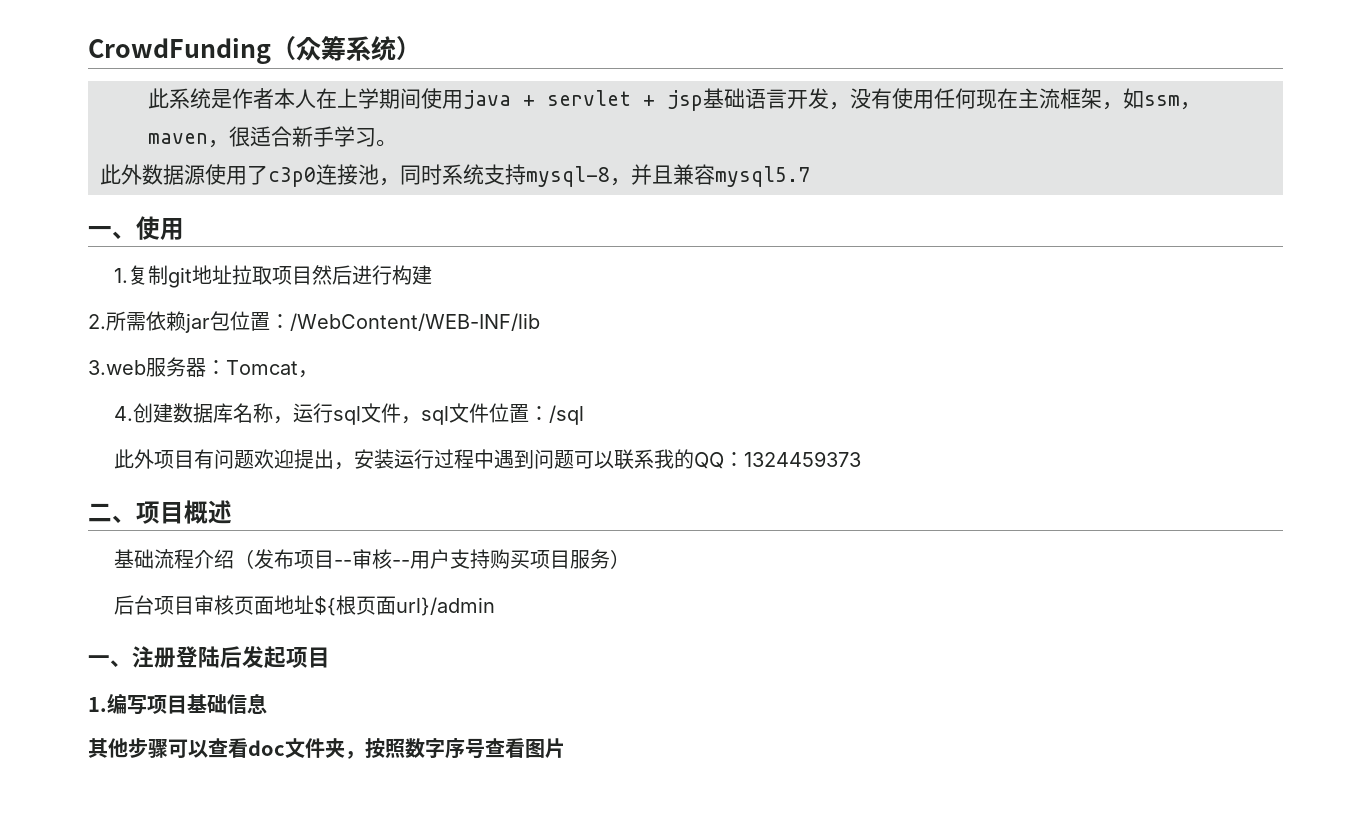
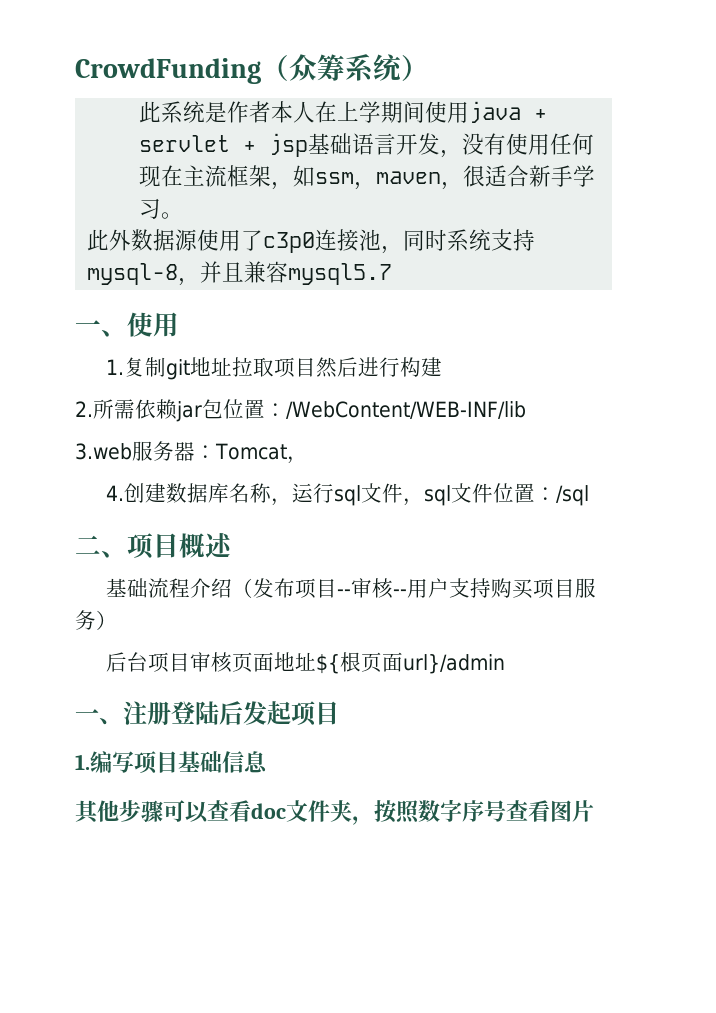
- 此外项目有问题欢迎提出，安装运行过程中遇到问题可以联系我的QQ：1324459373

